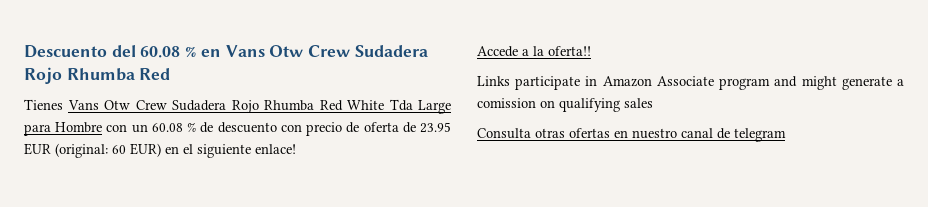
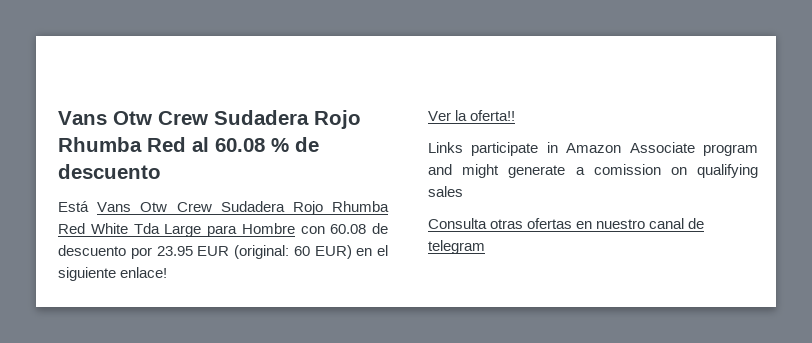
- Descuento del 60.08 % en Vans Otw Crew Sudadera Rojo Rhumba Red
- Tienes Vans Otw Crew Sudadera Rojo Rhumba Red White Tda Large para Hombre con un 60.08 % de descuento con precio de oferta de 23.95 EUR (original: 60 EUR) en el siguiente enlace!
+ Vans Otw Crew Sudadera Rojo Rhumba Red al 60.08 % de descuento
+ Está Vans Otw Crew Sudadera Rojo Rhumba Red White Tda Large para Hombre con 60.08 de descuento por 23.95 EUR (original: 60 EUR) en el siguiente enlace!
- Accede a la oferta!!
+ Ver la oferta!!

